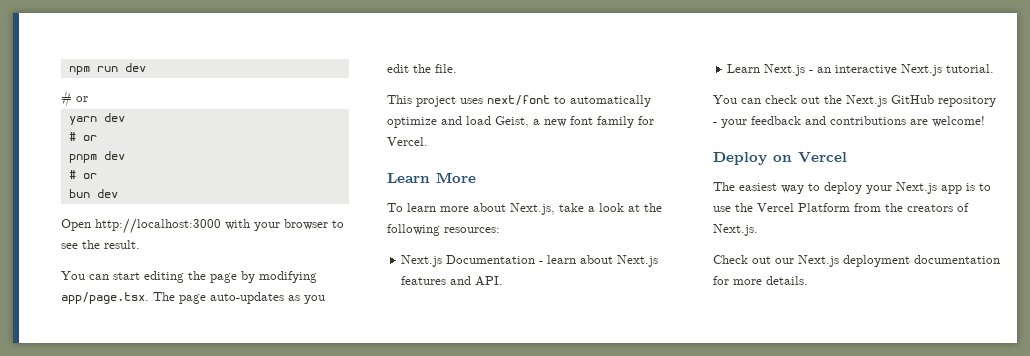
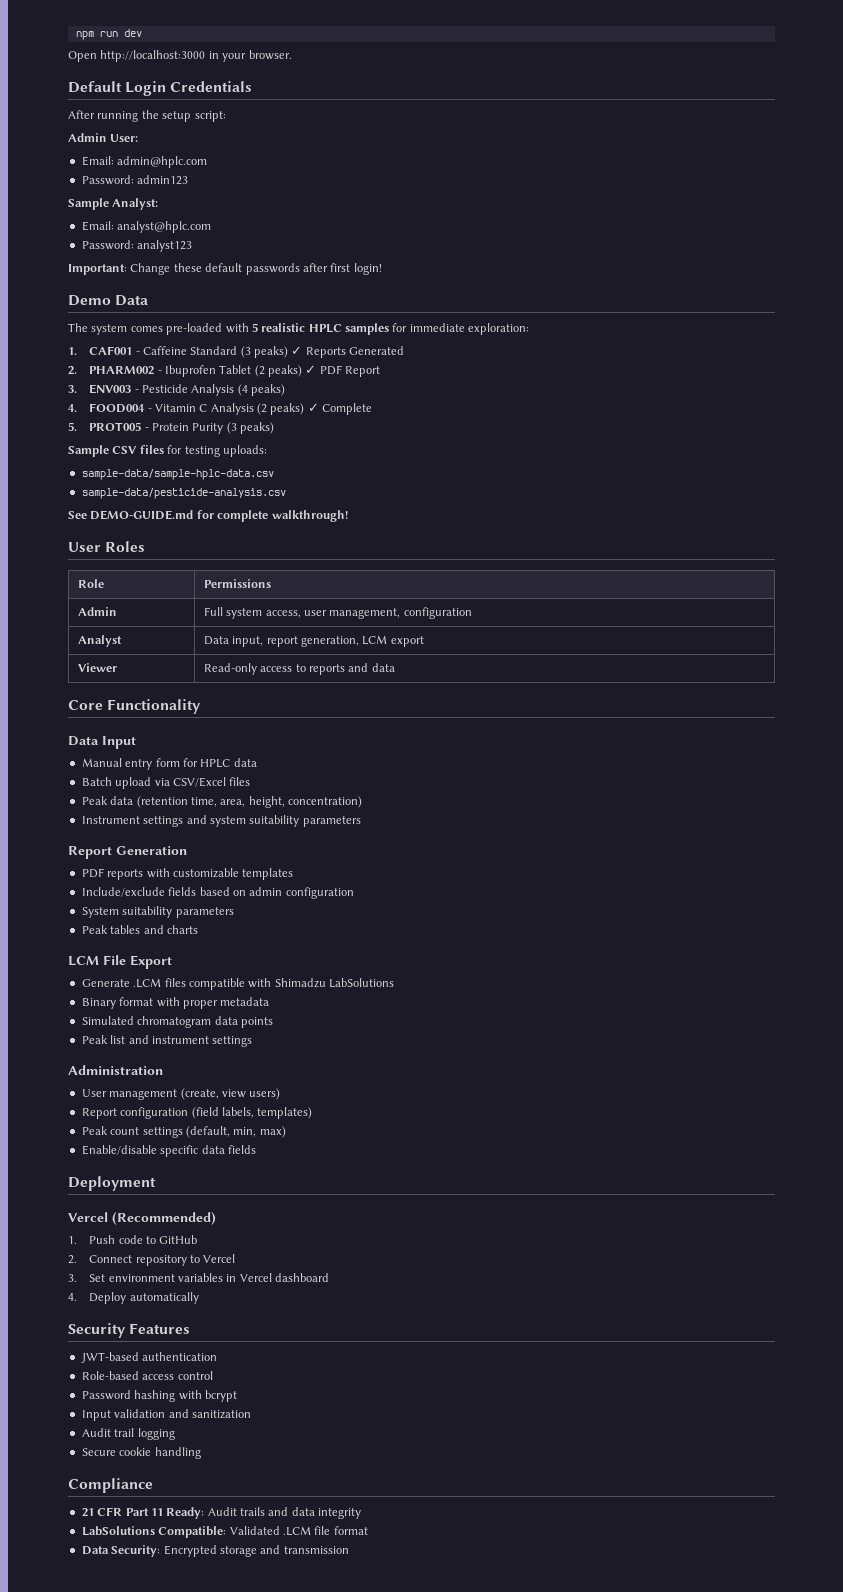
  npm run dev
- # or
- yarn dev
- # or
- pnpm dev
- # or
- bun dev
- Open http://localhost:3000 with your browser to see the result.
- You can start editing the page by modifying app/page.tsx. The page auto-updates as you edit the file.
- This project uses next/font to automatically optimize and load Geist, a new font family for Vercel.
- Learn More
- To learn more about Next.js, take a look at the following resources:
- Next.js Documentation - learn about Next.js features and API.
- Learn Next.js - an interactive Next.js tutorial.
- You can check out the Next.js GitHub repository - your feedback and contributions are welcome!
- Deploy on Vercel
- The easiest way to deploy your Next.js app is to use the Vercel Platform from the creators of Next.js.
- Check out our Next.js deployment documentation for more details.
+ Open http://localhost:3000 in your browser.
+ Default Login Credentials
+ After running the setup script:
+ Admin User:
+ Email: admin@hplc.com
+ Password: admin123
+ Sample Analyst:
+ Email: analyst@hplc.com
+ Password: analyst123
+ Important: Change these default passwords after first login!
+ Demo Data
+ The system comes pre-loaded with 5 realistic HPLC samples for immediate exploration:
+ 1. CAF001 - Caffeine Standard (3 peaks) ✓ Reports Generated
+ 2. PHARM002 - Ibuprofen Tablet (2 peaks) ✓ PDF Report
+ 3. ENV003 - Pesticide Analysis (4 peaks)
+ 4. FOOD004 - Vitamin C Analysis (2 peaks) ✓ Complete
+ 5. PROT005 - Protein Purity (3 peaks)
+ Sample CSV files for testing uploads:
+ sample-data/sample-hplc-data.csv
+ sample-data/pesticide-analysis.csv
+ See DEMO-GUIDE.md for complete walkthrough!
+ User Roles
+ Role | Permissions
+ Admin | Full system access, user management, configuration
+ Analyst | Data input, report generation, LCM export
+ Viewer | Read-only access to reports and data
+ Core Functionality
+ Data Input
+ Manual entry form for HPLC data
+ Batch upload via CSV/Excel files
+ Peak data (retention time, area, height, concentration)
+ Instrument settings and system suitability parameters
+ Report Generation
+ PDF reports with customizable templates
+ Include/exclude fields based on admin configuration
+ System suitability parameters
+ Peak tables and charts
+ LCM File Export
+ Generate .LCM files compatible with Shimadzu LabSolutions
+ Binary format with proper metadata
+ Simulated chromatogram data points
+ Peak list and instrument settings
+ Administration
+ User management (create, view users)
+ Report configuration (field labels, templates)
+ Peak count settings (default, min, max)
+ Enable/disable specific data fields
+ Deployment
+ Vercel (Recommended)
+ 1. Push code to GitHub
+ 2. Connect repository to Vercel
+ 3. Set environment variables in Vercel dashboard
+ 4. Deploy automatically
+ Security Features
+ JWT-based authentication
+ Role-based access control
+ Password hashing with bcrypt
+ Input validation and sanitization
+ Audit trail logging
+ Secure cookie handling
+ Compliance
+ 21 CFR Part 11 Ready: Audit trails and data integrity
+ LabSolutions Compatible: Validated .LCM file format
+ Data Security: Encrypted storage and transmission

